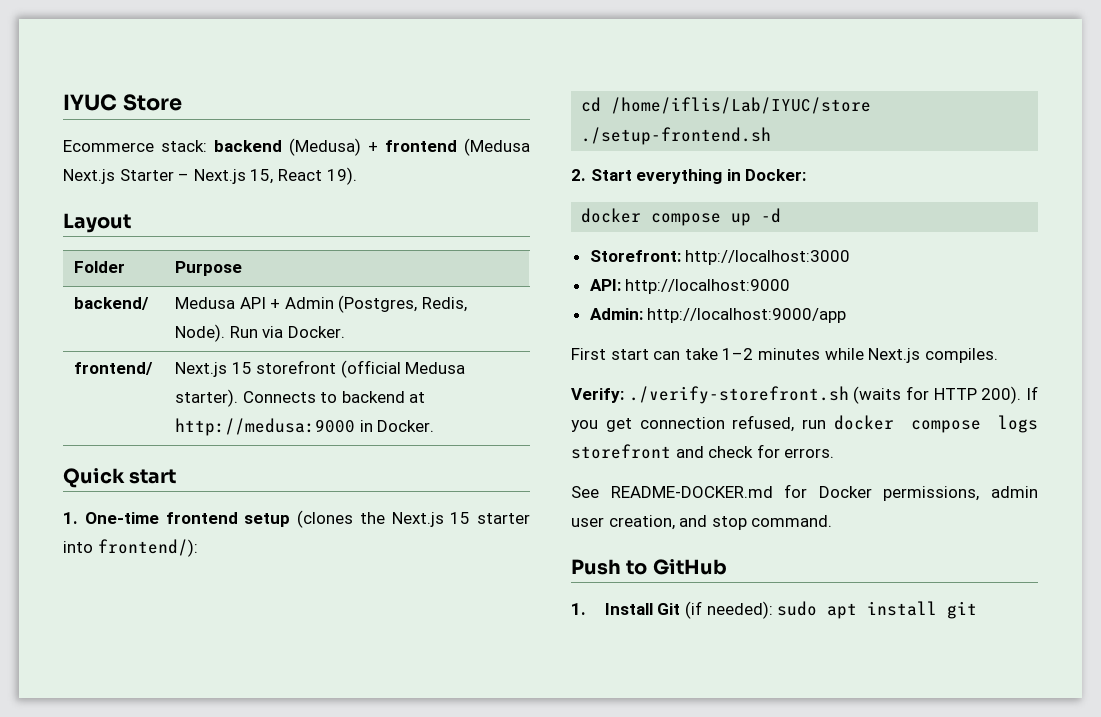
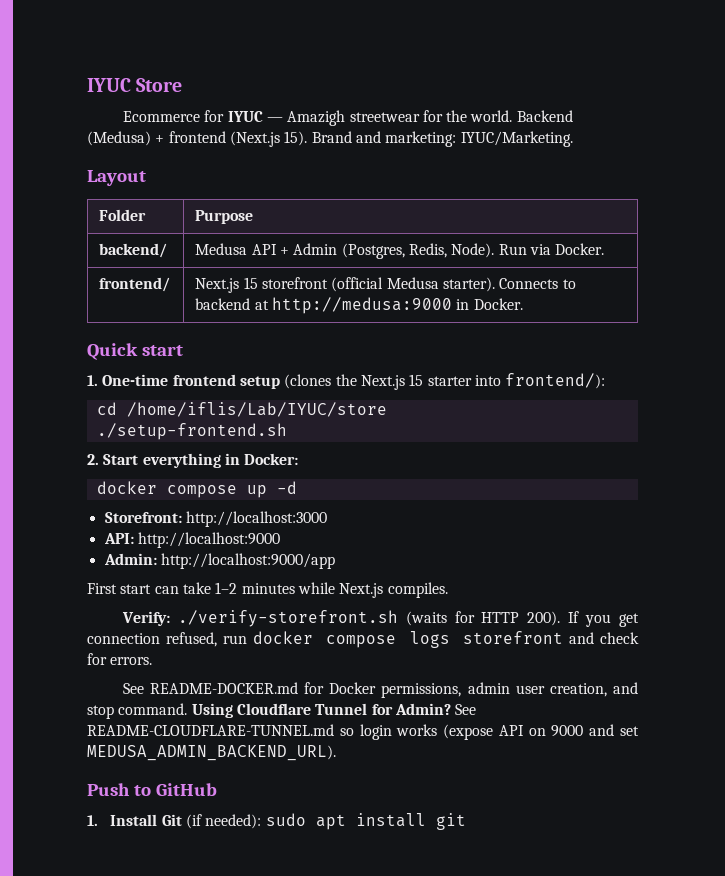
- Ecommerce stack: backend (Medusa) + frontend (Medusa Next.js Starter – Next.js 15, React 19).
+ Ecommerce for IYUC — Amazigh streetwear for the world. Backend (Medusa) + frontend (Next.js 15). Brand and marketing: IYUC/Marketing.
+ Using Cloudflare Tunnel for Admin? See README-CLOUDFLARE-TUNNEL.md so login works (expose API on 9000 and set MEDUSA_ADMIN_BACKEND_URL).

